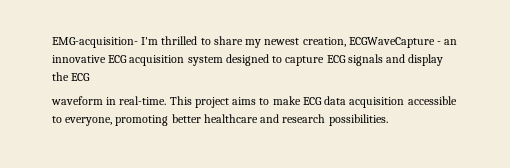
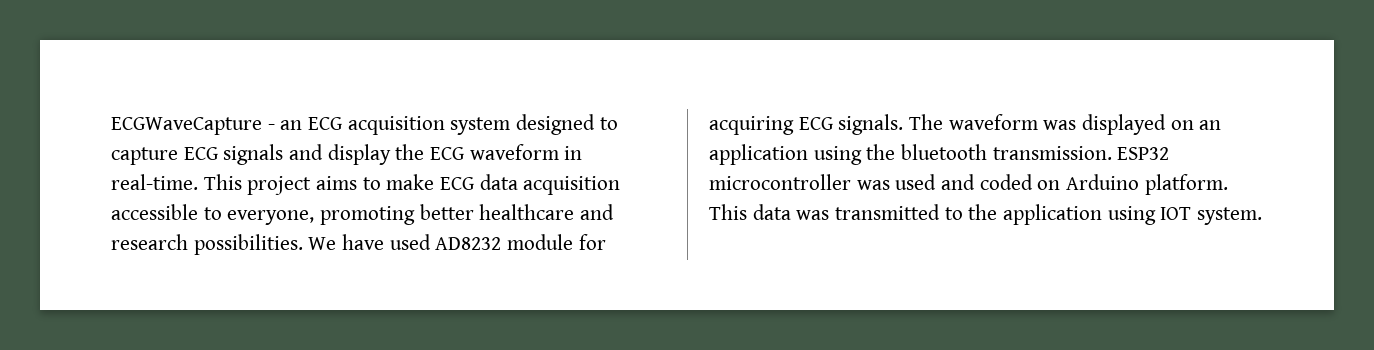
- EMG-acquisition- I'm thrilled to share my newest creation, ECGWaveCapture - an innovative ECG acquisition system designed to capture ECG signals and display the ECG
- waveform in real-time.
+ ECGWaveCapture - an ECG acquisition system designed to capture ECG signals and display the ECG waveform in real-time.
+ We have used AD8232 module for acquiring ECG signals. The waveform was displayed on an application using the bluetooth transmission. ESP32 microcontroller was used and coded on Arduino platform. This data was transmitted to the application using IOT system.

